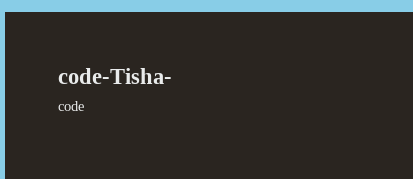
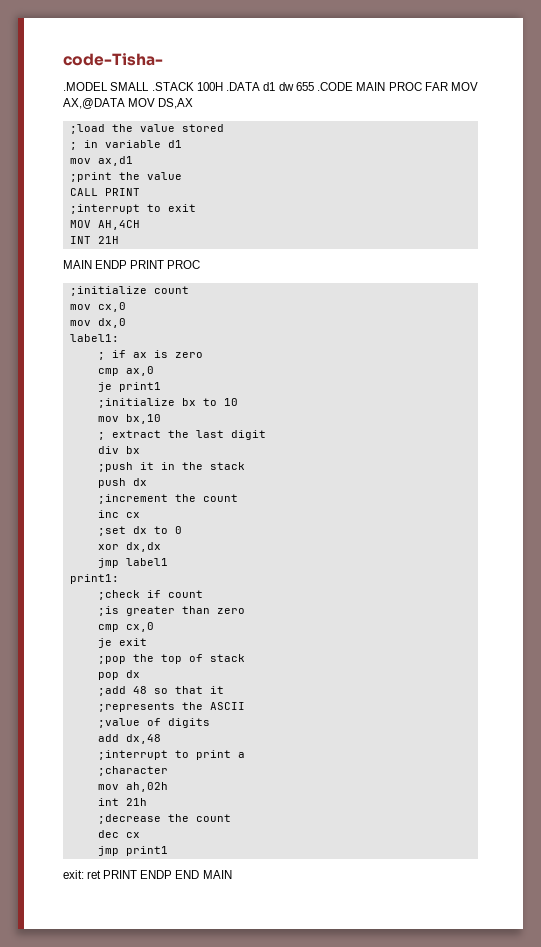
- code
+ .MODEL SMALL .STACK 100H .DATA d1 dw 655 .CODE MAIN PROC FAR MOV AX,@DATA MOV DS,AX
+ ;load the value stored
+ ; in variable d1
+ mov ax,d1
+ ;print the value
+ CALL PRINT
+ ;interrupt to exit
+ MOV AH,4CH
+ INT 21H
+ MAIN ENDP PRINT PROC
+ ;initialize count
+ mov cx,0
+ mov dx,0
+ label1:
+ ; if ax is zero
+ cmp ax,0
+ je print1
+ ;initialize bx to 10
+ mov bx,10
+ ; extract the last digit
+ div bx
+ ;push it in the stack
+ push dx
+ ;increment the count
+ inc cx
+ ;set dx to 0
+ xor dx,dx
+ jmp label1
+ print1:
+ ;check if count
+ ;is greater than zero
+ cmp cx,0
+ je exit
+ ;pop the top of stack
+ pop dx
+ ;add 48 so that it
+ ;represents the ASCII
+ ;value of digits
+ add dx,48
+ ;interrupt to print a
+ ;character
+ mov ah,02h
+ int 21h
+ ;decrease the count
+ dec cx
+ jmp print1
+ exit: ret PRINT ENDP END MAIN

